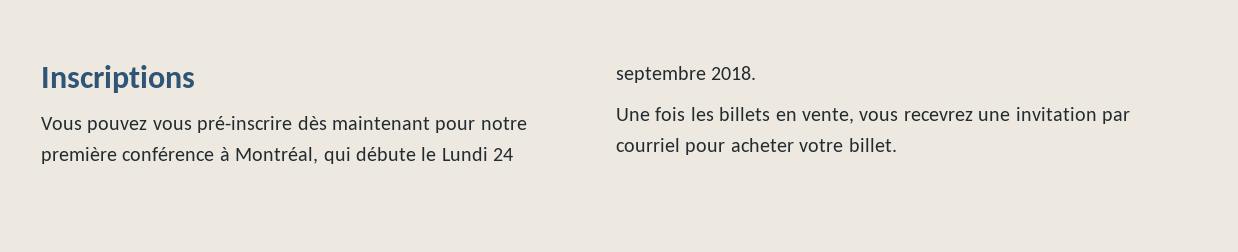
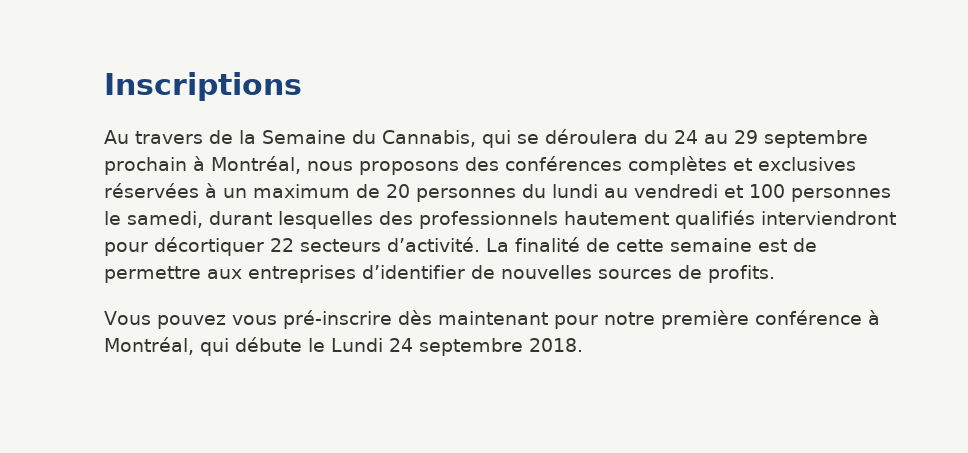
+ Au travers de la Semaine du Cannabis, qui se déroulera du 24 au 29 septembre prochain à Montréal, nous proposons des conférences complètes et exclusives réservées à un maximum de 20 personnes du lundi au vendredi et 100 personnes le samedi, durant lesquelles des professionnels hautement qualifiés interviendront pour décortiquer 22 secteurs d’activité. La finalité de cette semaine est de permettre aux entreprises d’identifier de nouvelles sources de profits.
- Une fois les billets en vente, vous recevrez une invitation par courriel pour acheter votre billet.

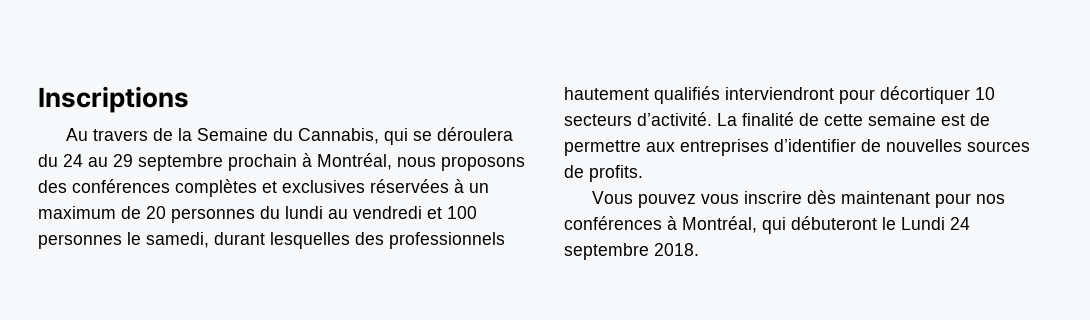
- Au travers de la Semaine du Cannabis, qui se déroulera du 24 au 29 septembre prochain à Montréal, nous proposons des conférences complètes et exclusives réservées à un maximum de 20 personnes du lundi au vendredi et 100 personnes le samedi, durant lesquelles des professionnels hautement qualifiés interviendront pour décortiquer 22 secteurs d’activité.
+ Au travers de la Semaine du Cannabis, qui se déroulera du 24 au 29 septembre prochain à Montréal, nous proposons des conférences complètes et exclusives réservées à un maximum de 20 personnes du lundi au vendredi et 100 personnes le samedi, durant lesquelles des professionnels hautement qualifiés interviendront pour décortiquer 10 secteurs d’activité.
- Vous pouvez vous pré-inscrire dès maintenant pour notre première conférence à Montréal, qui débute le Lundi 24 septembre 2018.
+ Vous pouvez vous inscrire dès maintenant pour nos conférences à Montréal, qui débuteront le Lundi 24 septembre 2018.

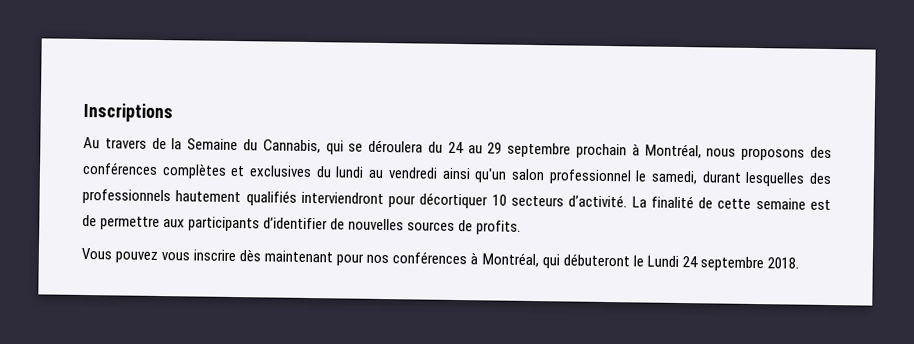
- Au travers de la Semaine du Cannabis, qui se déroulera du 24 au 29 septembre prochain à Montréal, nous proposons des conférences complètes et exclusives réservées à un maximum de 20 personnes du lundi au vendredi et 100 personnes le samedi, durant lesquelles des professionnels hautement qualifiés interviendront pour décortiquer 10 secteurs d’activité.
+ Au travers de la Semaine du Cannabis, qui se déroulera du 24 au 29 septembre prochain à Montréal, nous proposons des conférences complètes et exclusives du lundi au vendredi ainsi qu'un salon professionnel le samedi, durant lesquelles des professionnels hautement qualifiés interviendront pour décortiquer 10 secteurs d’activité.
- La finalité de cette semaine est de permettre aux entreprises d’identifier de nouvelles sources de profits.
+ La finalité de cette semaine est de permettre aux participants d’identifier de nouvelles sources de profits.

